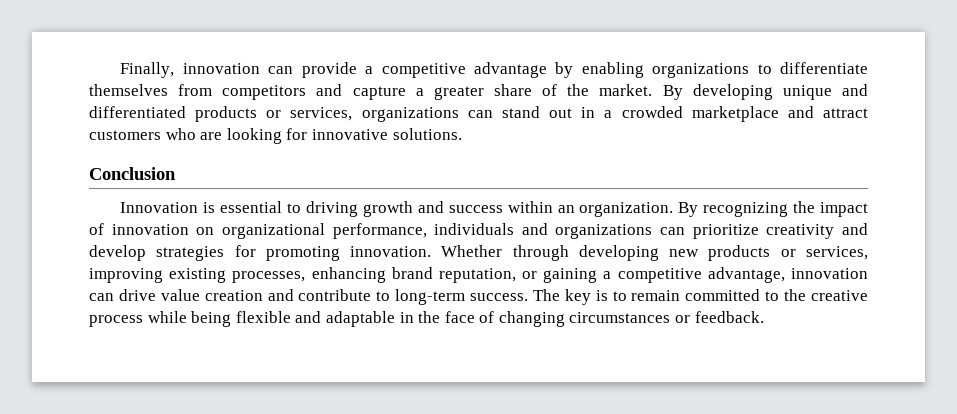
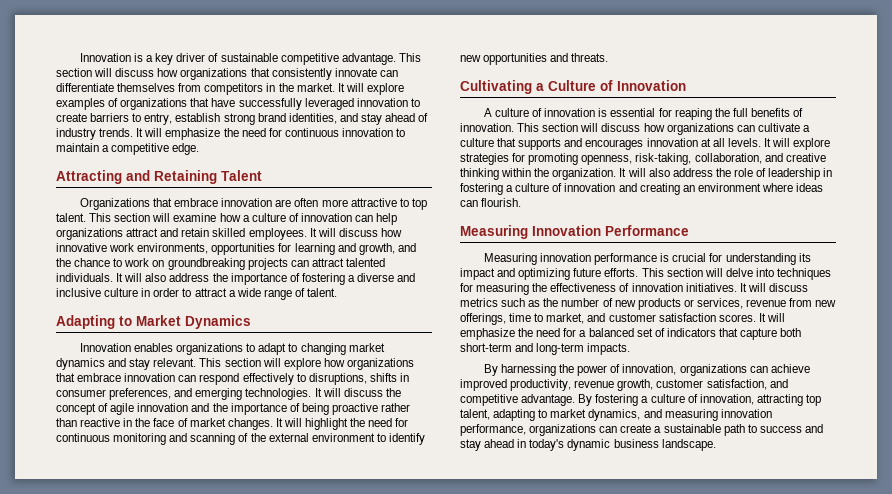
- Finally, innovation can provide a competitive advantage by enabling organizations to differentiate themselves from competitors and capture a greater share of the market. By developing unique and differentiated products or services, organizations can stand out in a crowded marketplace and attract customers who are looking for innovative solutions.
- Conclusion
- Innovation is essential to driving growth and success within an organization. By recognizing the impact of innovation on organizational performance, individuals and organizations can prioritize creativity and develop strategies for promoting innovation. Whether through developing new products or services, improving existing processes, enhancing brand reputation, or gaining a competitive advantage, innovation can drive value creation and contribute to long-term success. The key is to remain committed to the creative process while being flexible and adaptable in the face of changing circumstances or feedback.
+ Innovation is a key driver of sustainable competitive advantage. This section will discuss how organizations that consistently innovate can differentiate themselves from competitors in the market. It will explore examples of organizations that have successfully leveraged innovation to create barriers to entry, establish strong brand identities, and stay ahead of industry trends. It will emphasize the need for continuous innovation to maintain a competitive edge.
+ Attracting and Retaining Talent
+ Organizations that embrace innovation are often more attractive to top talent. This section will examine how a culture of innovation can help organizations attract and retain skilled employees. It will discuss how innovative work environments, opportunities for learning and growth, and the chance to work on groundbreaking projects can attract talented individuals. It will also address the importance of fostering a diverse and inclusive culture in order to attract a wide range of talent.
+ Adapting to Market Dynamics
+ Innovation enables organizations to adapt to changing market dynamics and stay relevant. This section will explore how organizations that embrace innovation can respond effectively to disruptions, shifts in consumer preferences, and emerging technologies. It will discuss the concept of agile innovation and the importance of being proactive rather than reactive in the face of market changes. It will highlight the need for continuous monitoring and scanning of the external environment to identify new opportunities and threats.
+ Cultivating a Culture of Innovation
+ A culture of innovation is essential for reaping the full benefits of innovation. This section will discuss how organizations can cultivate a culture that supports and encourages innovation at all levels. It will explore strategies for promoting openness, risk-taking, collaboration, and creative thinking within the organization. It will also address the role of leadership in fostering a culture of innovation and creating an environment where ideas can flourish.
+ Measuring Innovation Performance
+ Measuring innovation performance is crucial for understanding its impact and optimizing future efforts. This section will delve into techniques for measuring the effectiveness of innovation initiatives. It will discuss metrics such as the number of new products or services, revenue from new offerings, time to market, and customer satisfaction scores. It will emphasize the need for a balanced set of indicators that capture both short-term and long-term impacts.
+ By harnessing the power of innovation, organizations can achieve improved productivity, revenue growth, customer satisfaction, and competitive advantage. By fostering a culture of innovation, attracting top talent, adapting to market dynamics, and measuring innovation performance, organizations can create a sustainable path to success and stay ahead in today's dynamic business landscape.

